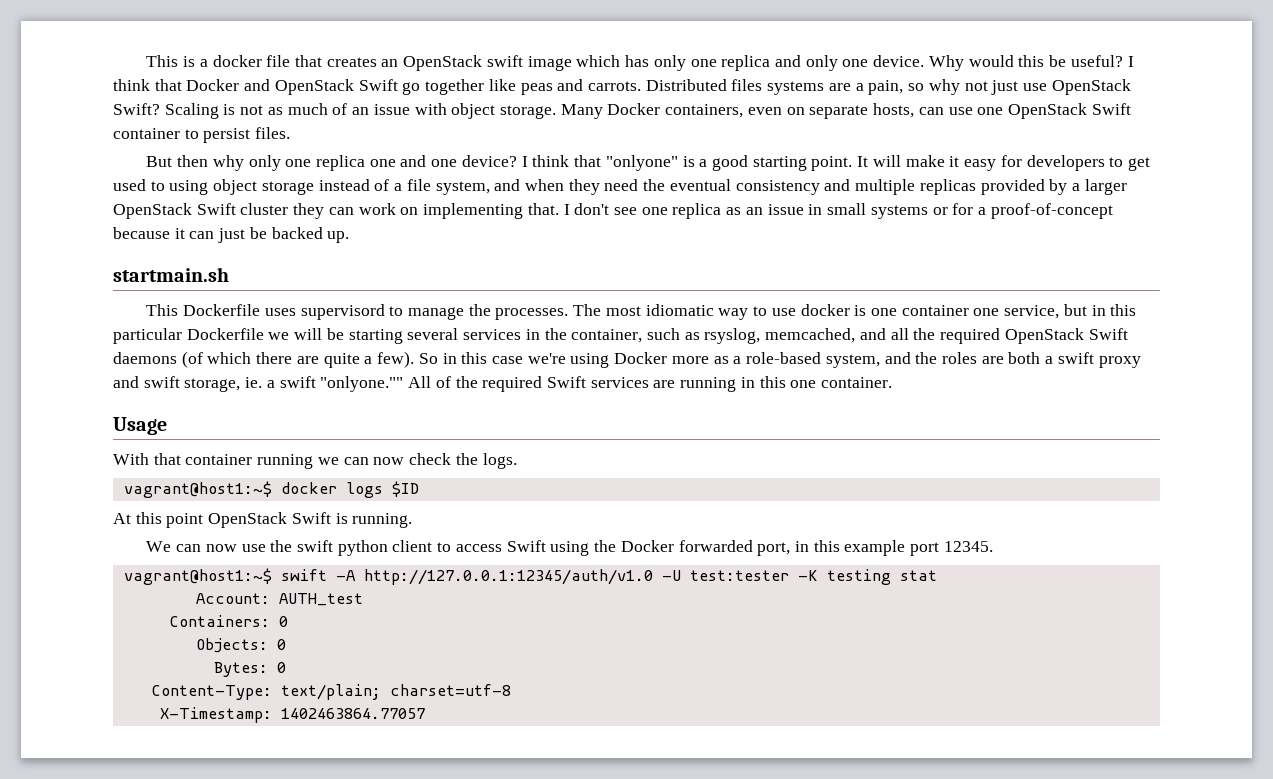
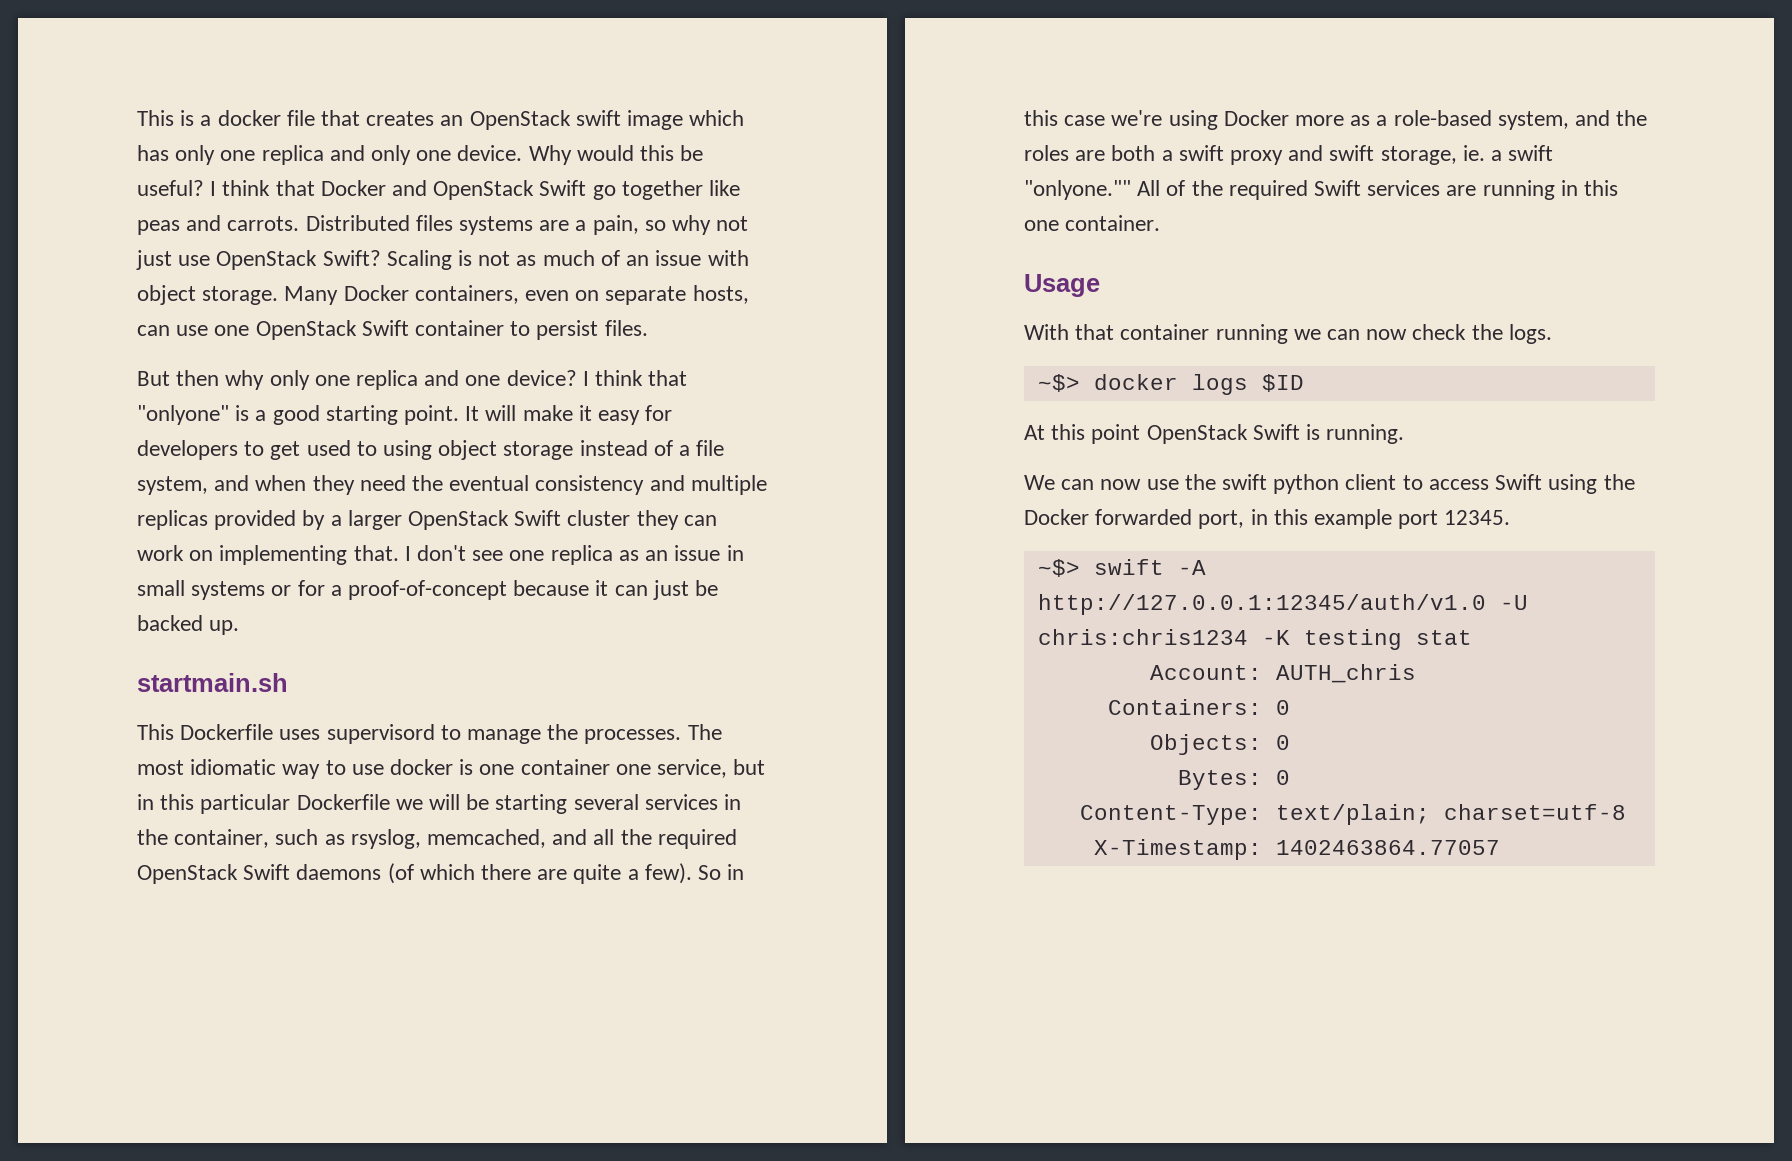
- But then why only one replica one and one device?
+ But then why only one replica and one device?
- vagrant@host1:~$ docker logs $ID
+ ~$> docker logs $ID
- vagrant@host1:~$ swift -A http://127.0.0.1:12345/auth/v1.0 -U test:tester -K testing stat
+ ~$> swift -A http://127.0.0.1:12345/auth/v1.0 -U chris:chris1234 -K testing stat
- Account: AUTH_test
+ Account: AUTH_chris

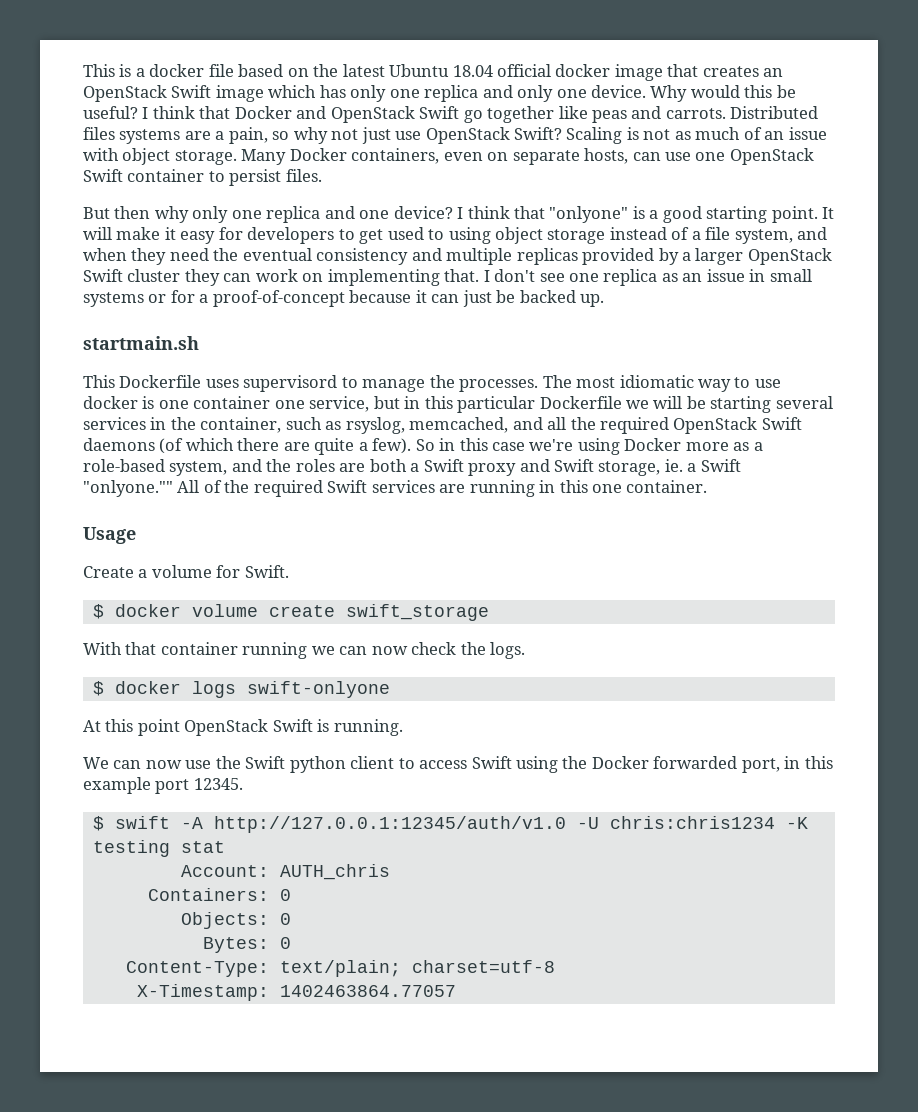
- This is a docker file that creates an OpenStack swift image which has only one replica and only one device.
+ This is a docker file based on the latest Ubuntu 18.04 official docker image that creates an OpenStack Swift image which has only one replica and only one device.
- So in this case we're using Docker more as a role-based system, and the roles are both a swift proxy and swift storage, ie. a swift "onlyone.""
+ So in this case we're using Docker more as a role-based system, and the roles are both a Swift proxy and Swift storage, ie. a Swift "onlyone.""
+ Create a volume for Swift.
+ $ docker volume create swift_storage
- ~$> docker logs $ID
+ $ docker logs swift-onlyone
- We can now use the swift python client to access Swift using the Docker forwarded port, in this example port 12345.
+ We can now use the Swift python client to access Swift using the Docker forwarded port, in this example port 12345.
- ~$> swift -A http://127.0.0.1:12345/auth/v1.0 -U chris:chris1234 -K testing stat
+ $ swift -A http://127.0.0.1:12345/auth/v1.0 -U chris:chris1234 -K testing stat

